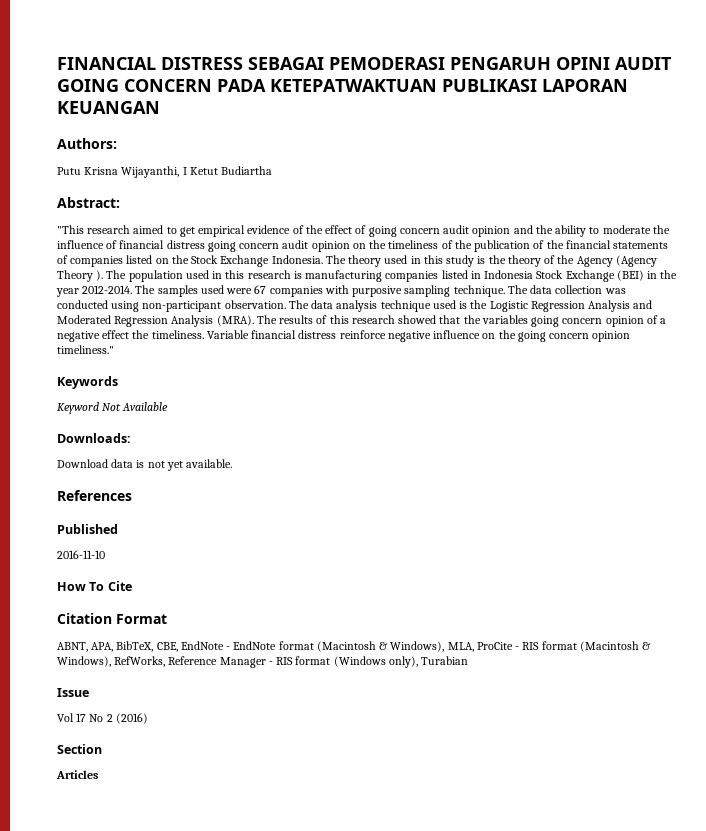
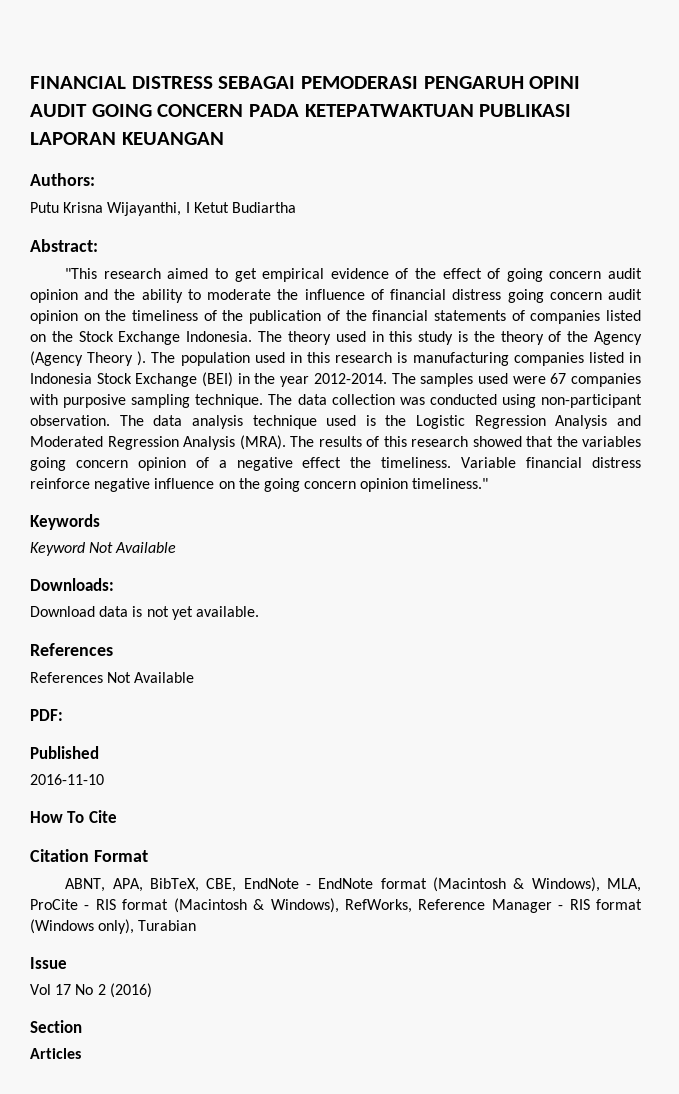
+ References Not Available
+ PDF:

